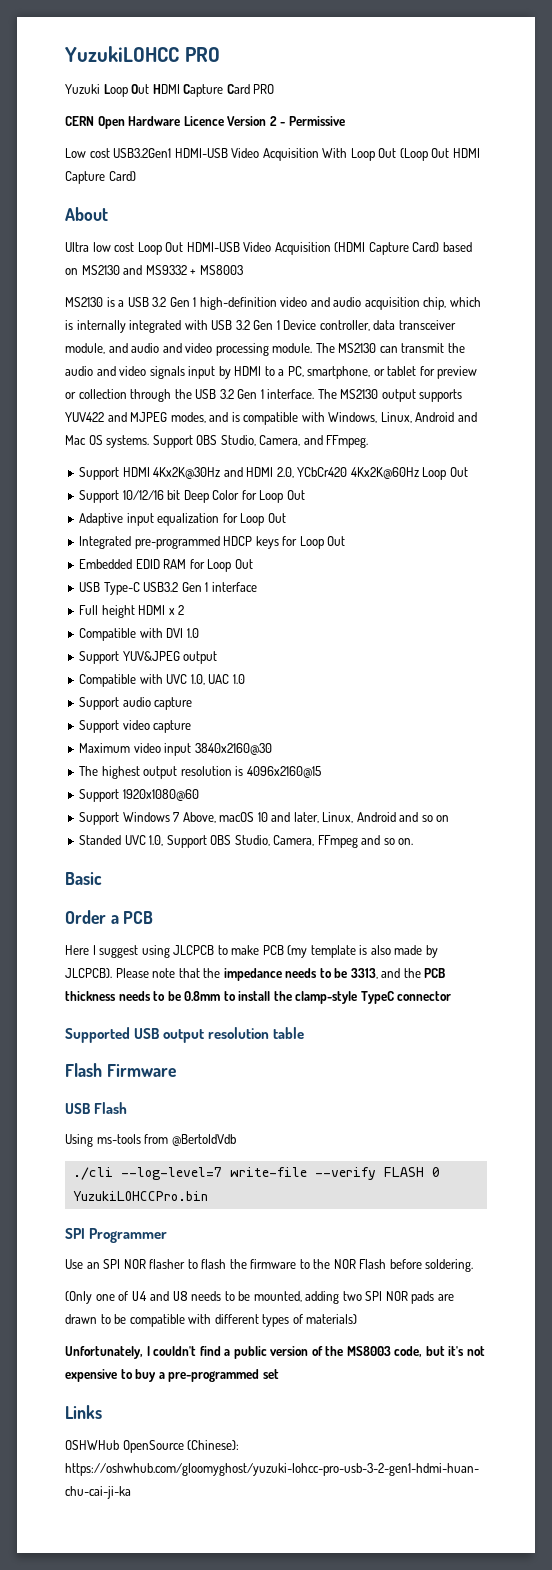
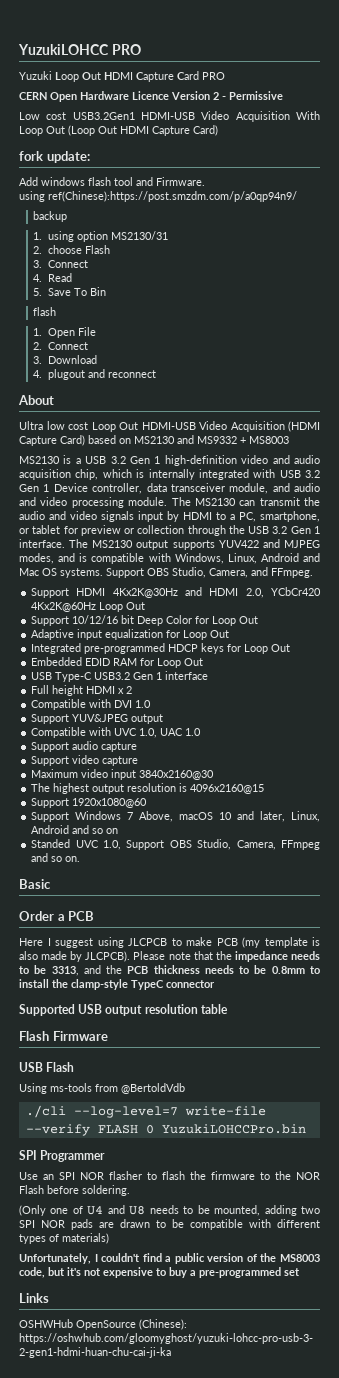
+ fork update:
+ Add windows flash tool and Firmware.
+ using ref(Chinese):https://post.smzdm.com/p/a0qp94n9/
+ backup
+ 1. using option MS2130/31
+ 2. choose Flash
+ 3. Connect
+ 4. Read
+ 5. Save To Bin
+ flash
+ 1. Open File
+ 2. Connect
+ 3. Download
+ 4. plugout and reconnect

